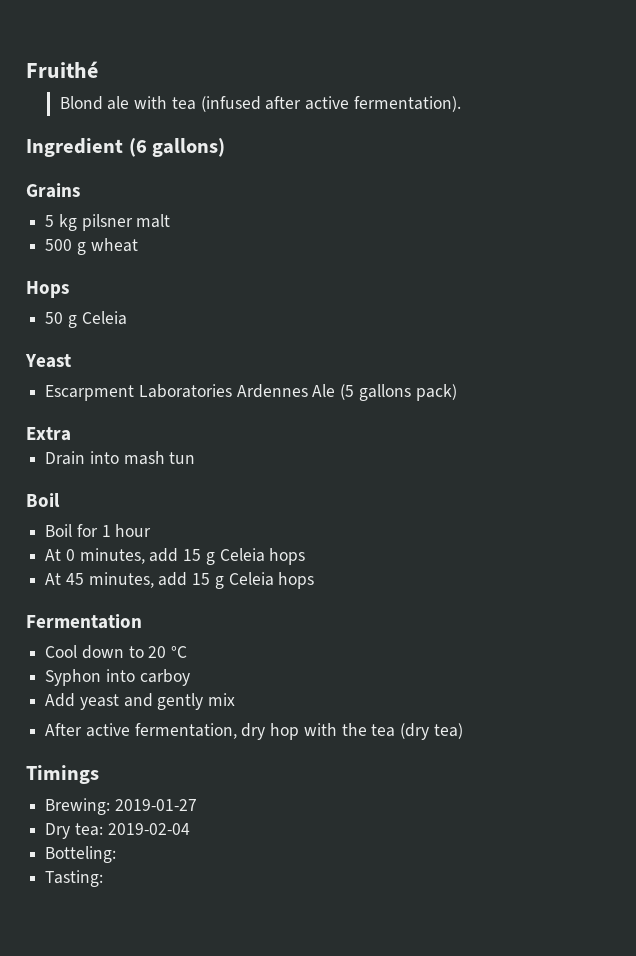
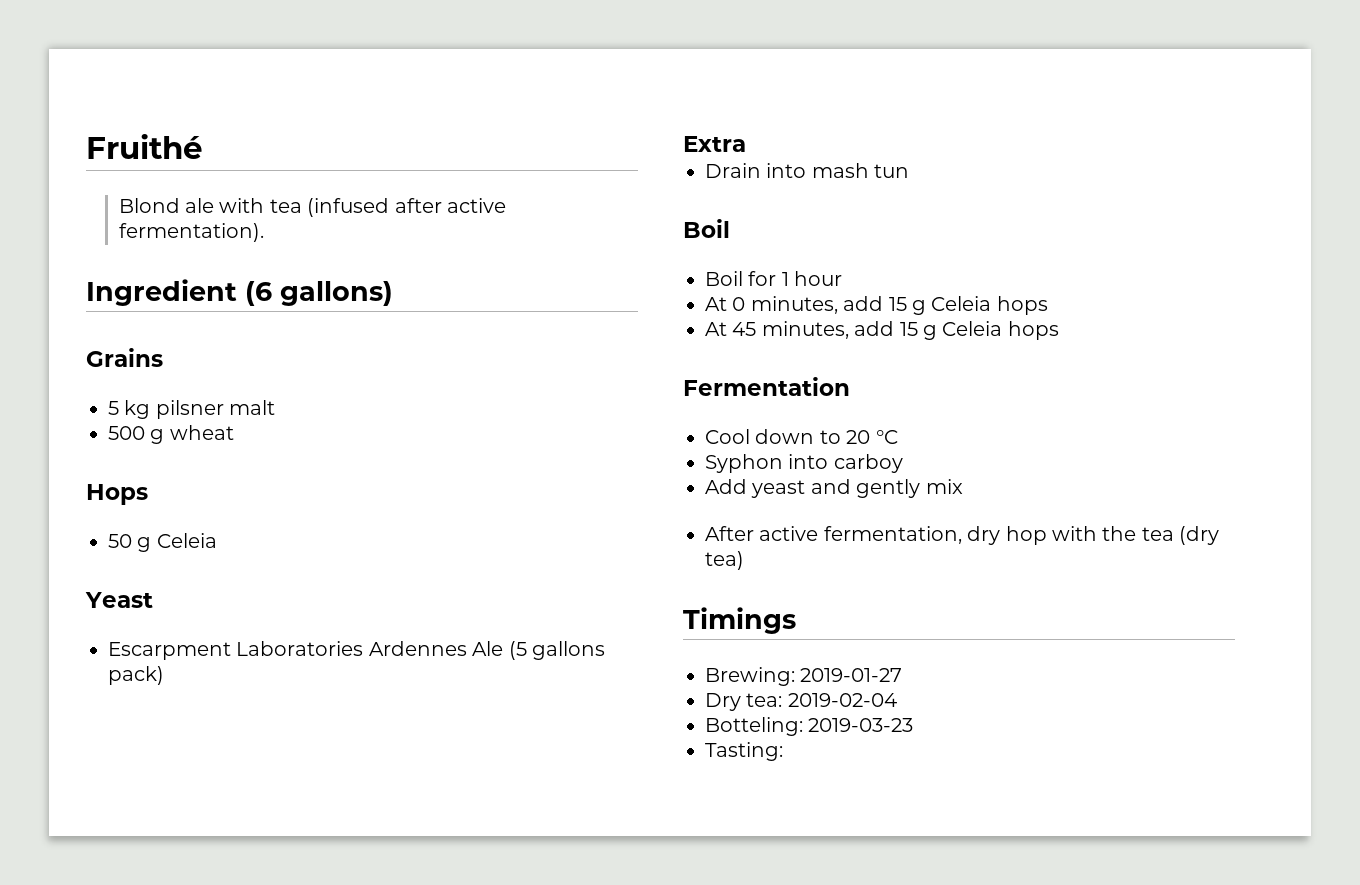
- Botteling:
+ Botteling: 2019-03-23

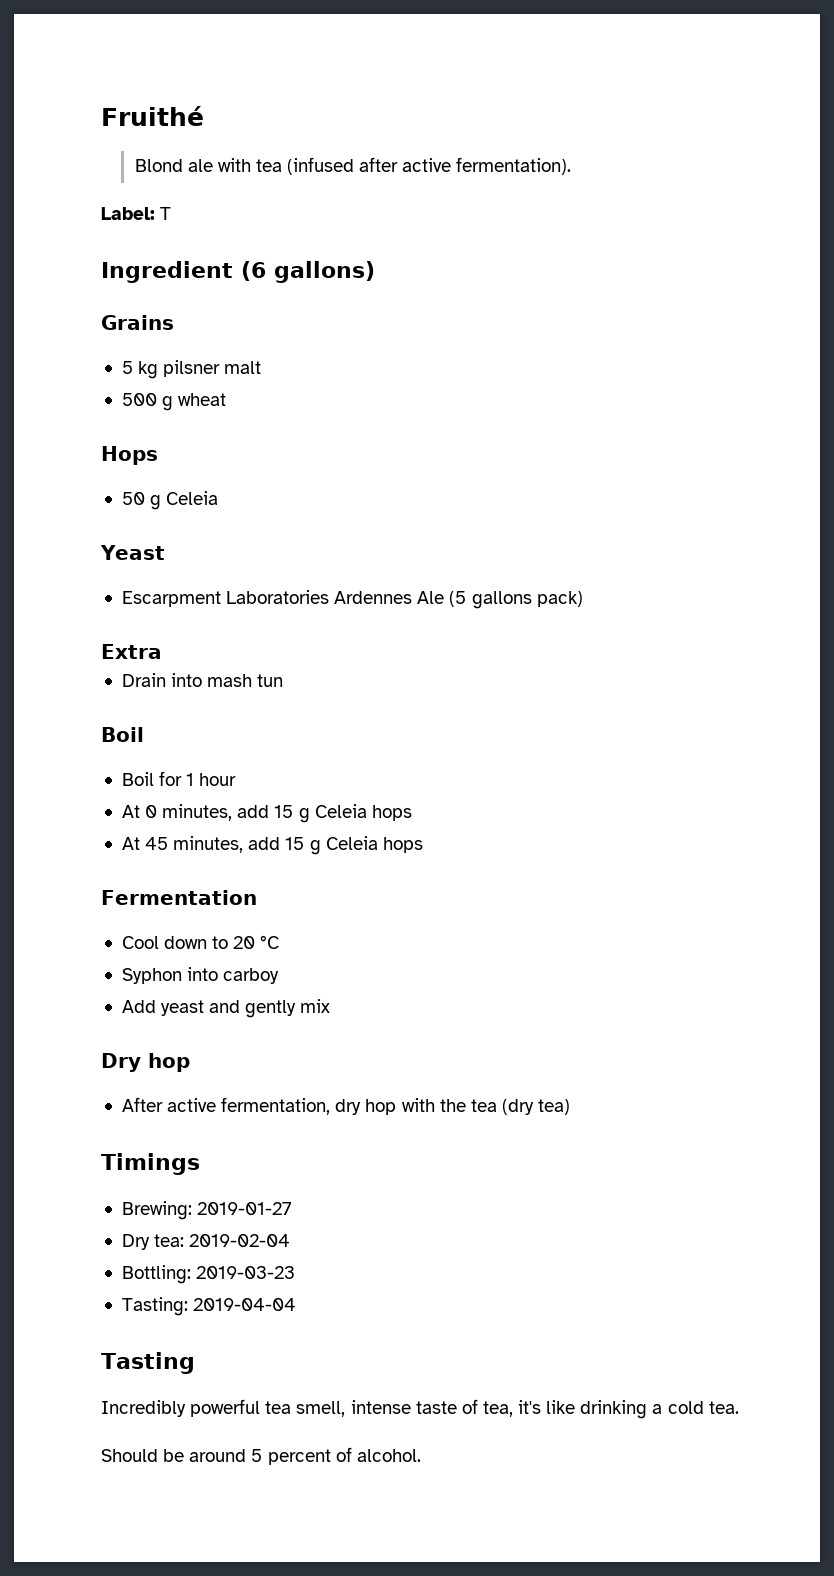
+ Label: T
+ Dry hop
- Botteling: 2019-03-23
+ Bottling: 2019-03-23
- Tasting:
+ Tasting: 2019-04-04
+ Tasting
+ Incredibly powerful tea smell, intense taste of tea, it's like drinking a cold tea.
+ Should be around 5 percent of alcohol.

